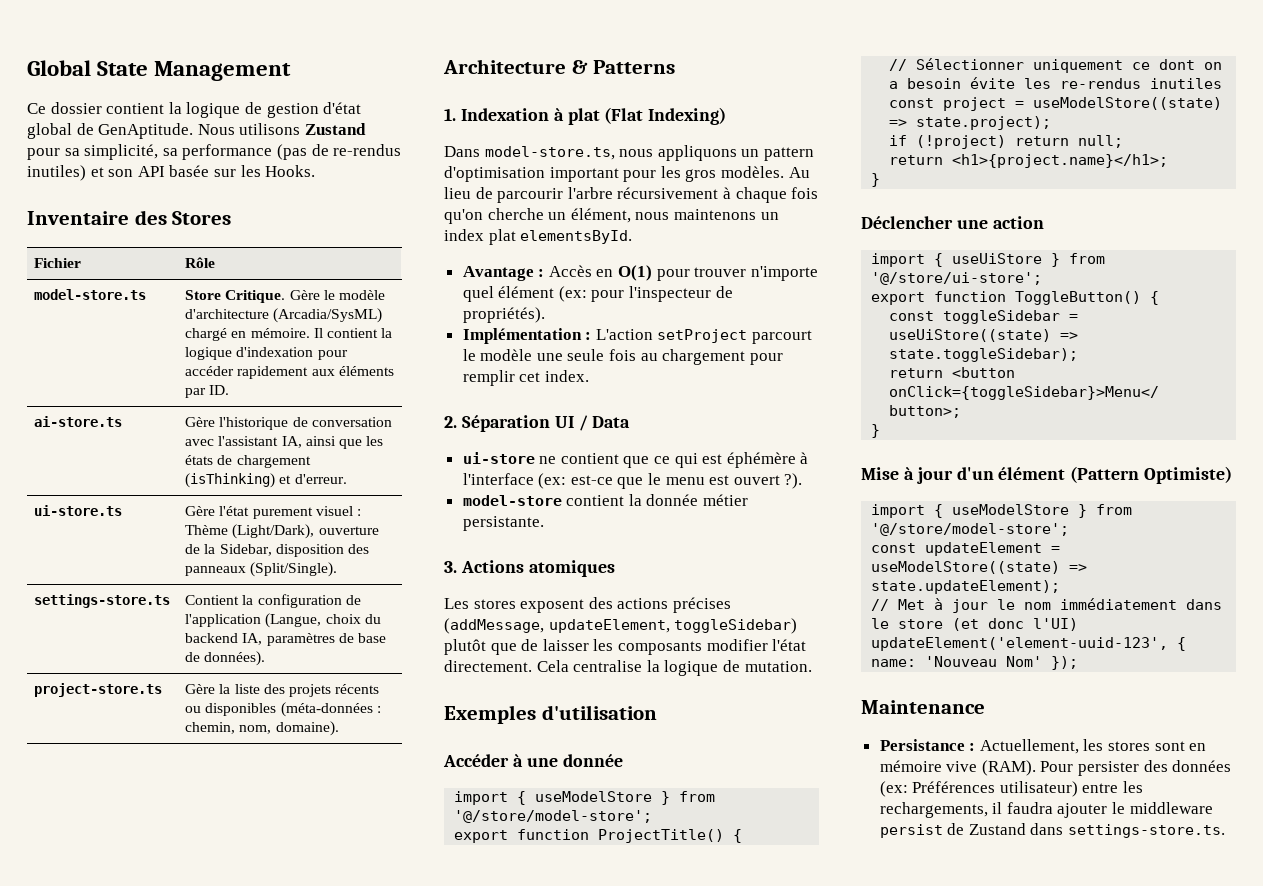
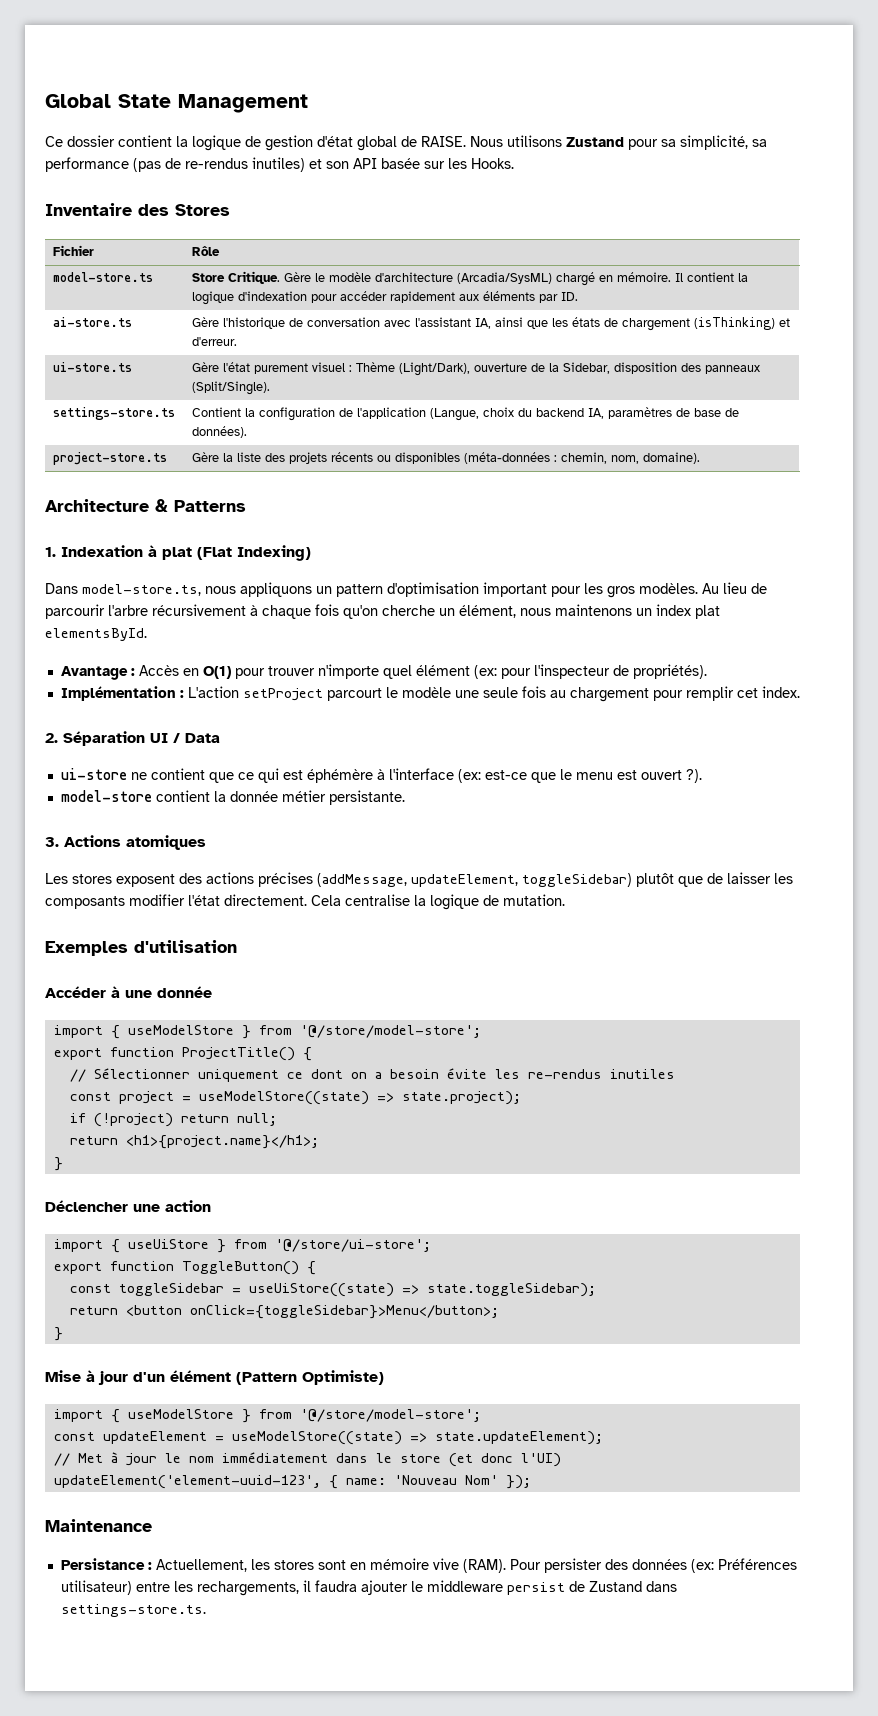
- Ce dossier contient la logique de gestion d'état global de GenAptitude.
+ Ce dossier contient la logique de gestion d'état global de RAISE.

